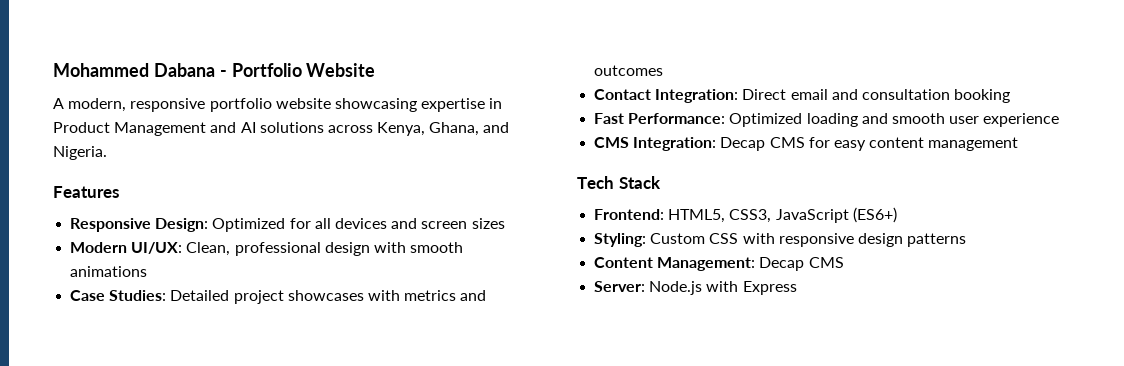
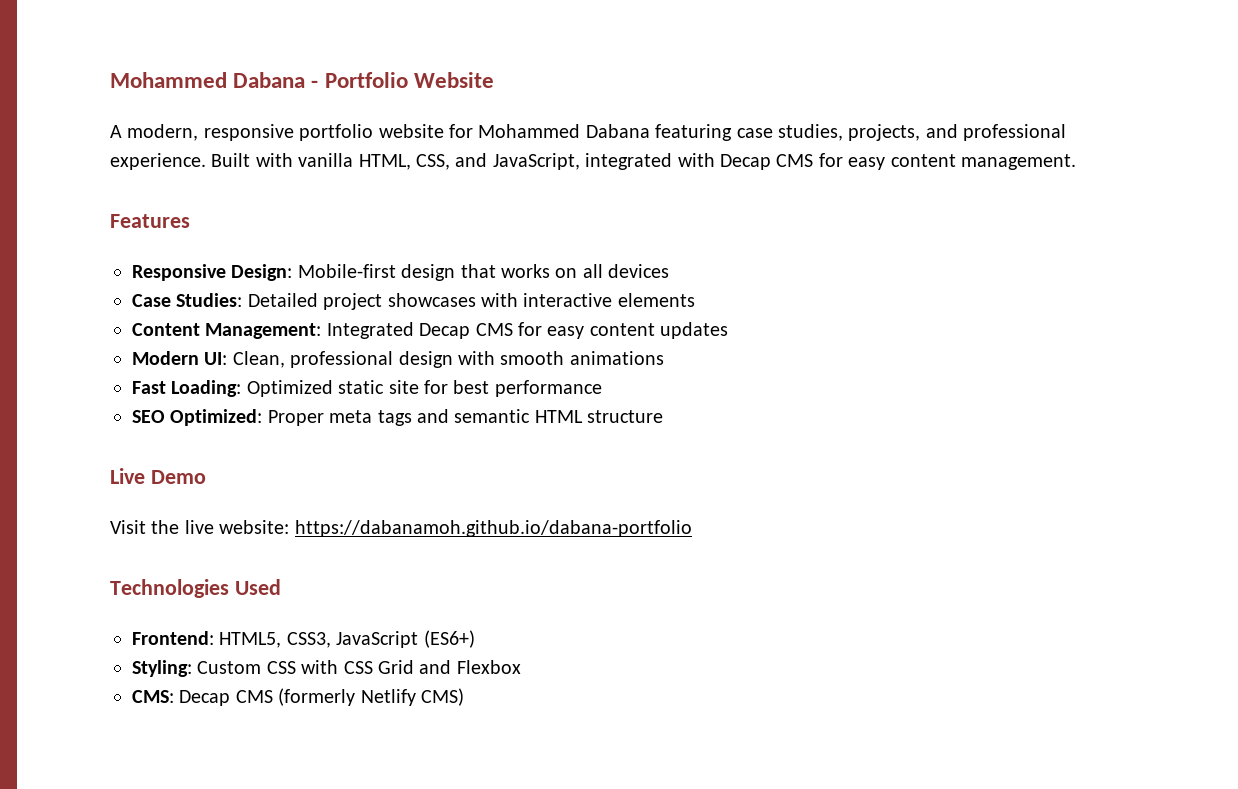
- A modern, responsive portfolio website showcasing expertise in Product Management and AI solutions across Kenya, Ghana, and Nigeria.
+ A modern, responsive portfolio website for Mohammed Dabana featuring case studies, projects, and professional experience. Built with vanilla HTML, CSS, and JavaScript, integrated with Decap CMS for easy content management.
  Features
- Responsive Design: Optimized for all devices and screen sizes
+ Responsive Design: Mobile-first design that works on all devices
+ Case Studies: Detailed project showcases with interactive elements
+ Content Management: Integrated Decap CMS for easy content updates
- Modern UI/UX: Clean, professional design with smooth animations
+ Modern UI: Clean, professional design with smooth animations
- Case Studies: Detailed project showcases with metrics and outcomes
- Contact Integration: Direct email and consultation booking
- Fast Performance: Optimized loading and smooth user experience
- CMS Integration: Decap CMS for easy content management
- Tech Stack
+ Fast Loading: Optimized static site for best performance
+ SEO Optimized: Proper meta tags and semantic HTML structure
+ Live Demo
+ Visit the live website: https://dabanamoh.github.io/dabana-portfolio
+ Technologies Used
- Styling: Custom CSS with responsive design patterns
- Content Management: Decap CMS
- Server: Node.js with Express
+ Styling: Custom CSS with CSS Grid and Flexbox
+ CMS: Decap CMS (formerly Netlify CMS)

